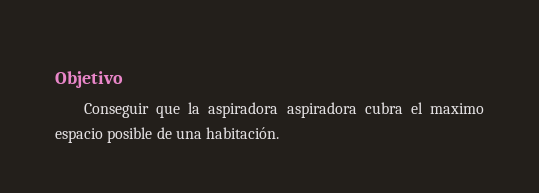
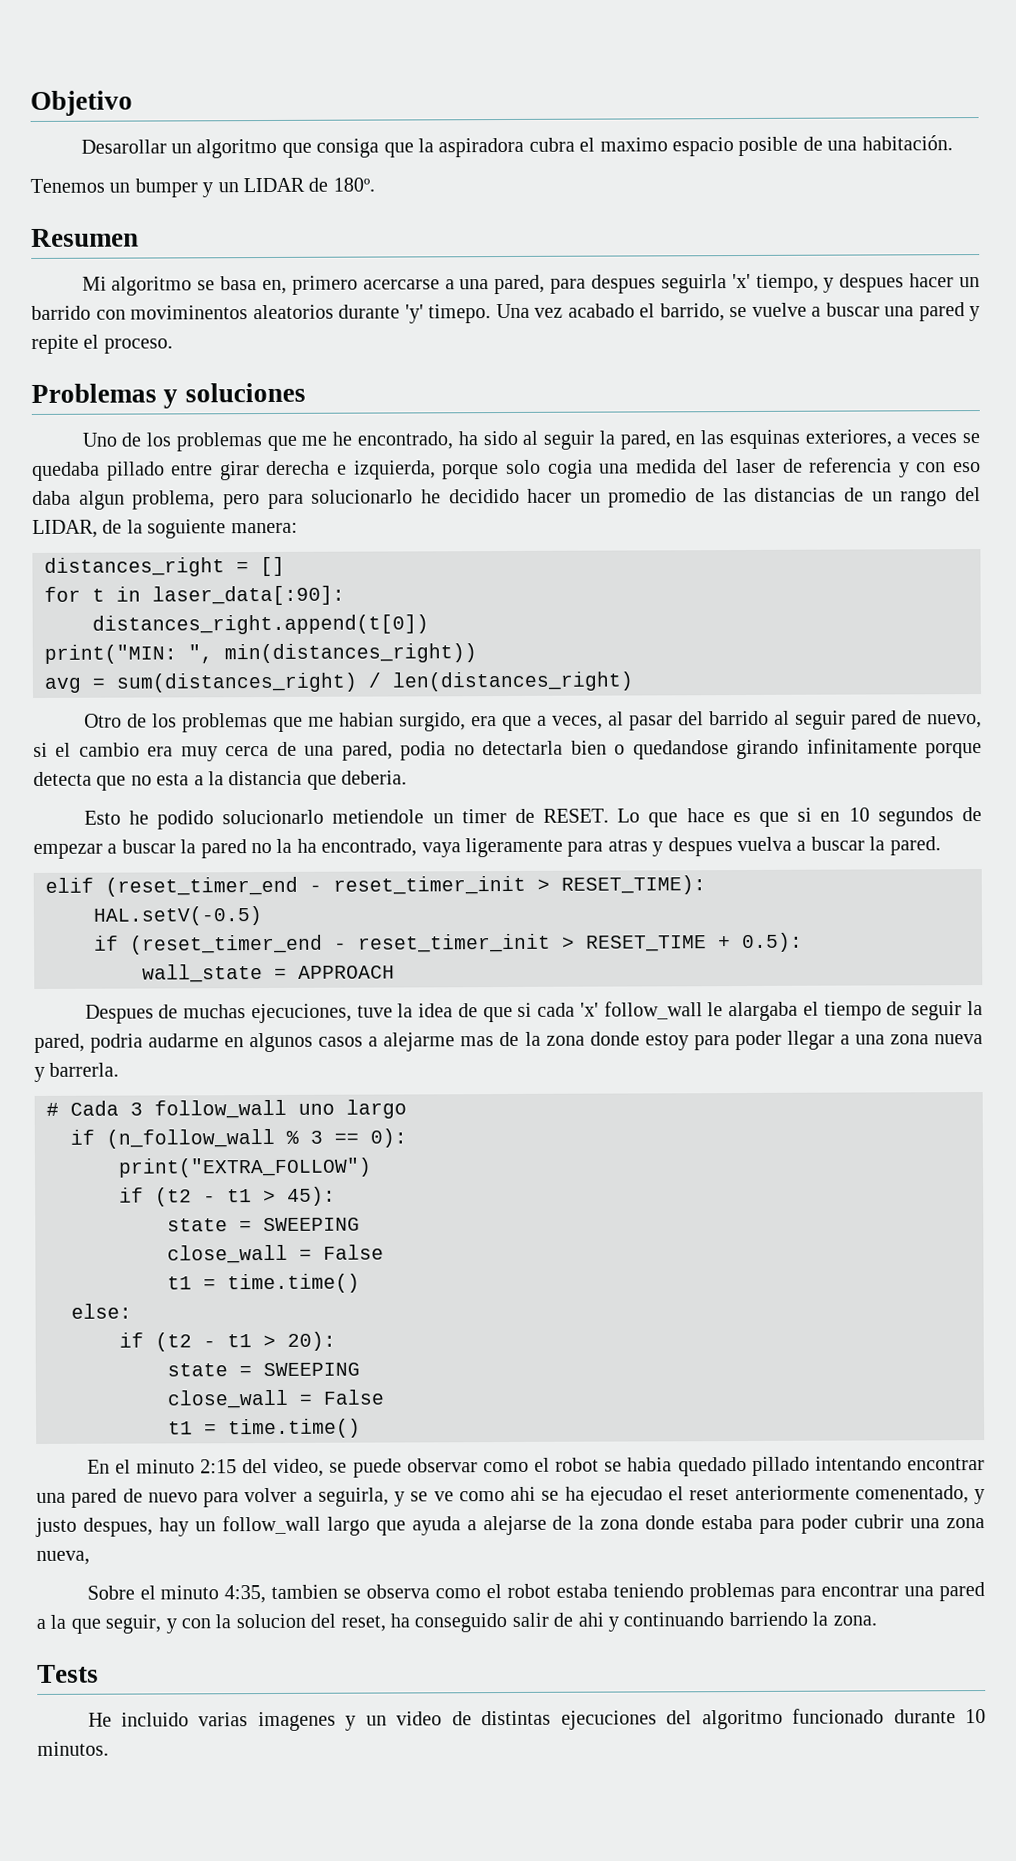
- Conseguir que la aspiradora aspiradora cubra el maximo espacio posible de una habitación.
+ Desarollar un algoritmo que consiga que la aspiradora cubra el maximo espacio posible de una habitación.
+ Tenemos un bumper y un LIDAR de 180º.
+ Resumen
+ Mi algoritmo se basa en, primero acercarse a una pared, para despues seguirla 'x' tiempo, y despues hacer un barrido con moviminentos aleatorios durante 'y' timepo. Una vez acabado el barrido, se vuelve a buscar una pared y repite el proceso.
+ Problemas y soluciones
+ Uno de los problemas que me he encontrado, ha sido al seguir la pared, en las esquinas exteriores, a veces se quedaba pillado entre girar derecha e izquierda, porque solo cogia una medida del laser de referencia y con eso daba algun problema, pero para solucionarlo he decidido hacer un promedio de las distancias de un rango del LIDAR, de la soguiente manera:
+ distances_right = []
+ for t in laser_data[:90]:
+ distances_right.append(t[0])
+ print("MIN: ", min(distances_right))
+ avg = sum(distances_right) / len(distances_right)
+ Otro de los problemas que me habian surgido, era que a veces, al pasar del barrido al seguir pared de nuevo, si el cambio era muy cerca de una pared, podia no detectarla bien o quedandose girando infinitamente porque detecta que no esta a la distancia que deberia.
+ Esto he podido solucionarlo metiendole un timer de RESET. Lo que hace es que si en 10 segundos de empezar a buscar la pared no la ha encontrado, vaya ligeramente para atras y despues vuelva a buscar la pared.
+ elif (reset_timer_end - reset_timer_init > RESET_TIME):
+ HAL.setV(-0.5)
+ if (reset_timer_end - reset_timer_init > RESET_TIME + 0.5):
+ wall_state = APPROACH
+ Despues de muchas ejecuciones, tuve la idea de que si cada 'x' follow_wall le alargaba el tiempo de seguir la pared, podria audarme en algunos casos a alejarme mas de la zona donde estoy para poder llegar a una zona nueva y barrerla.
+ # Cada 3 follow_wall uno largo
+ if (n_follow_wall % 3 == 0):
+ print("EXTRA_FOLLOW")
+ if (t2 - t1 > 45):
+ state = SWEEPING
+ close_wall = False
+ t1 = time.time()
+ else:
+ if (t2 - t1 > 20):
+ state = SWEEPING
+ close_wall = False
+ t1 = time.time()
+ En el minuto 2:15 del video, se puede observar como el robot se habia quedado pillado intentando encontrar una pared de nuevo para volver a seguirla, y se ve como ahi se ha ejecudao el reset anteriormente comenentado, y justo despues, hay un follow_wall largo que ayuda a alejarse de la zona donde estaba para poder cubrir una zona nueva,
+ Sobre el minuto 4:35, tambien se observa como el robot estaba teniendo problemas para encontrar una pared a la que seguir, y con la solucion del reset, ha conseguido salir de ahi y continuando barriendo la zona.
+ Tests
+ He incluido varias imagenes y un video de distintas ejecuciones del algoritmo funcionado durante 10 minutos.

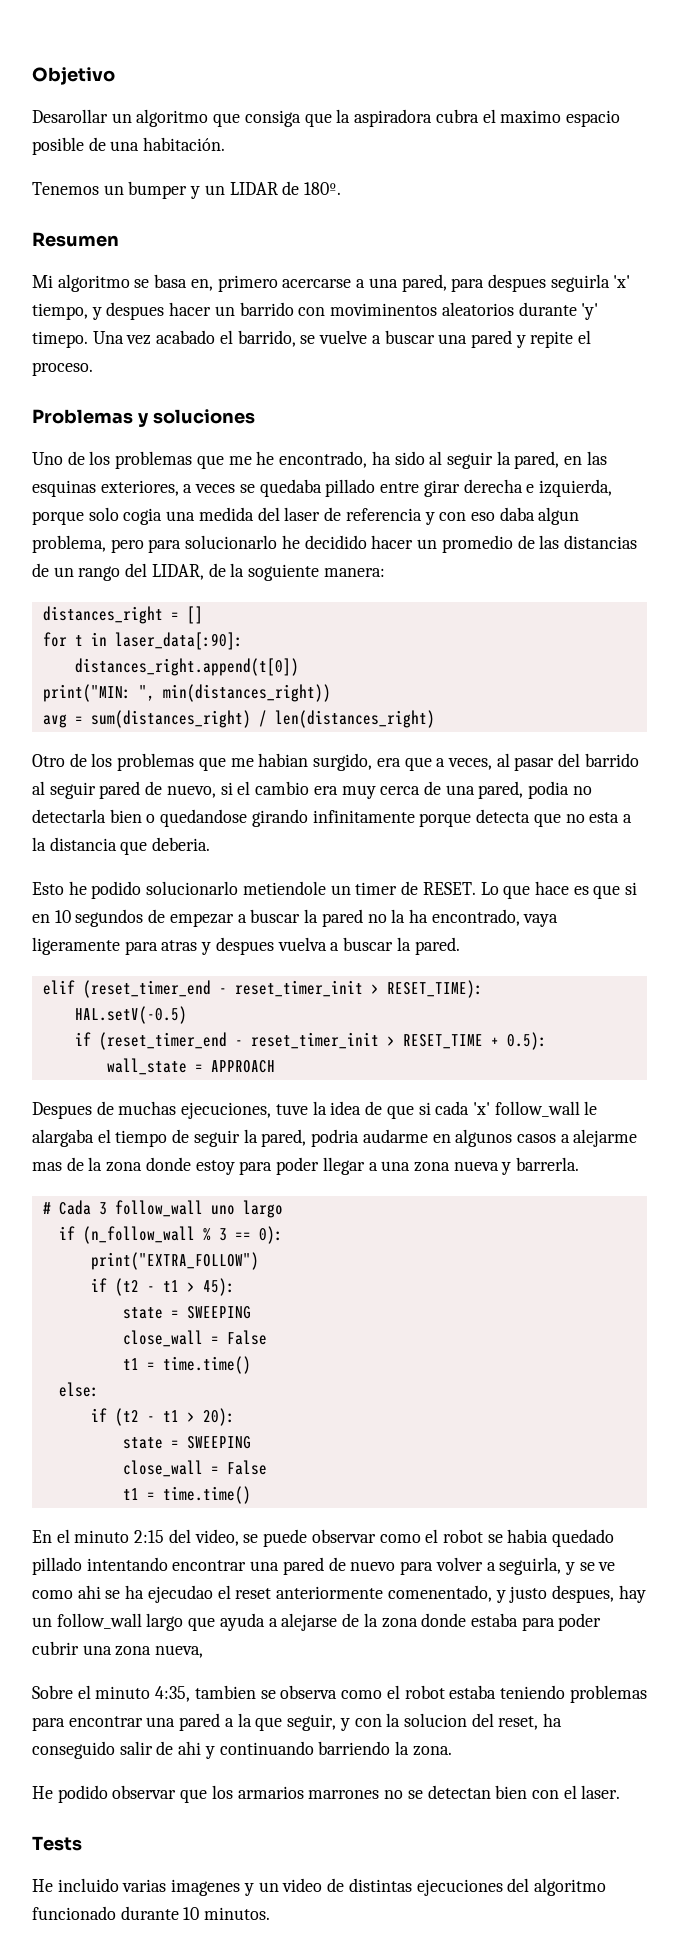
+ He podido observar que los armarios marrones no se detectan bien con el laser.

